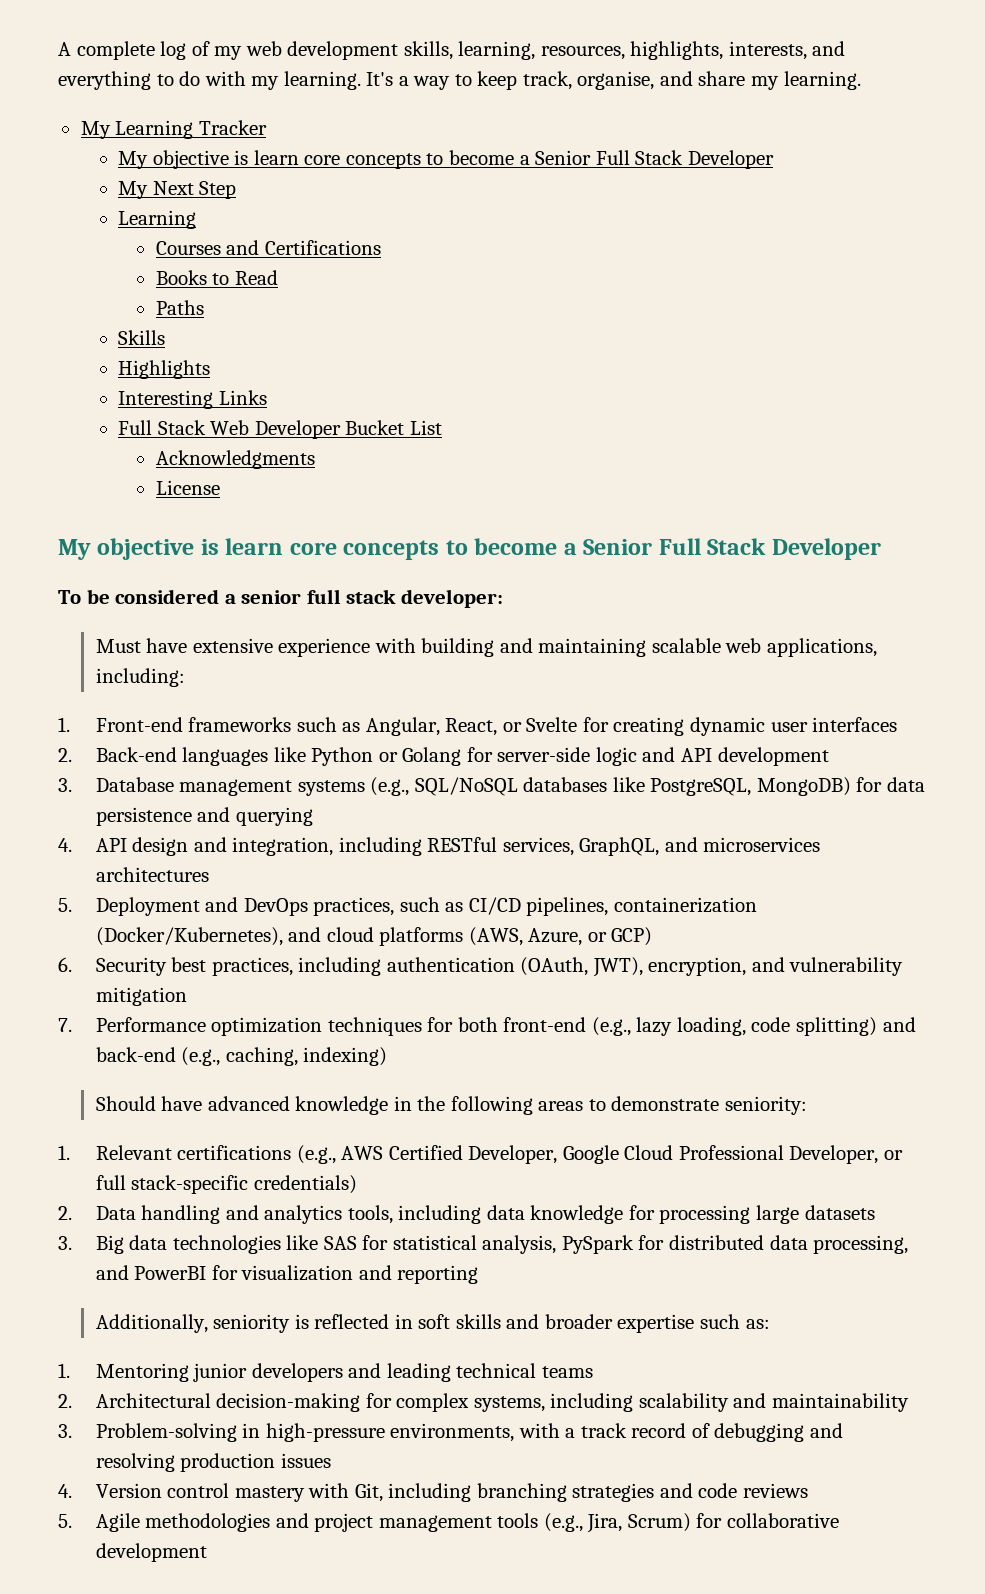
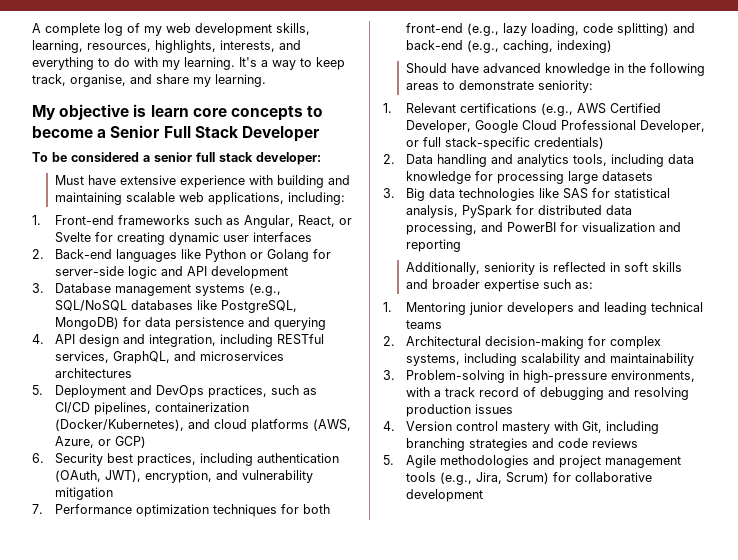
- My Learning Tracker
- My objective is learn core concepts to become a Senior Full Stack Developer
- My Next Step
- Learning
- Courses and Certifications
- Books to Read
- Paths
- Skills
- Highlights
- Interesting Links
- Full Stack Web Developer Bucket List
- Acknowledgments
- License

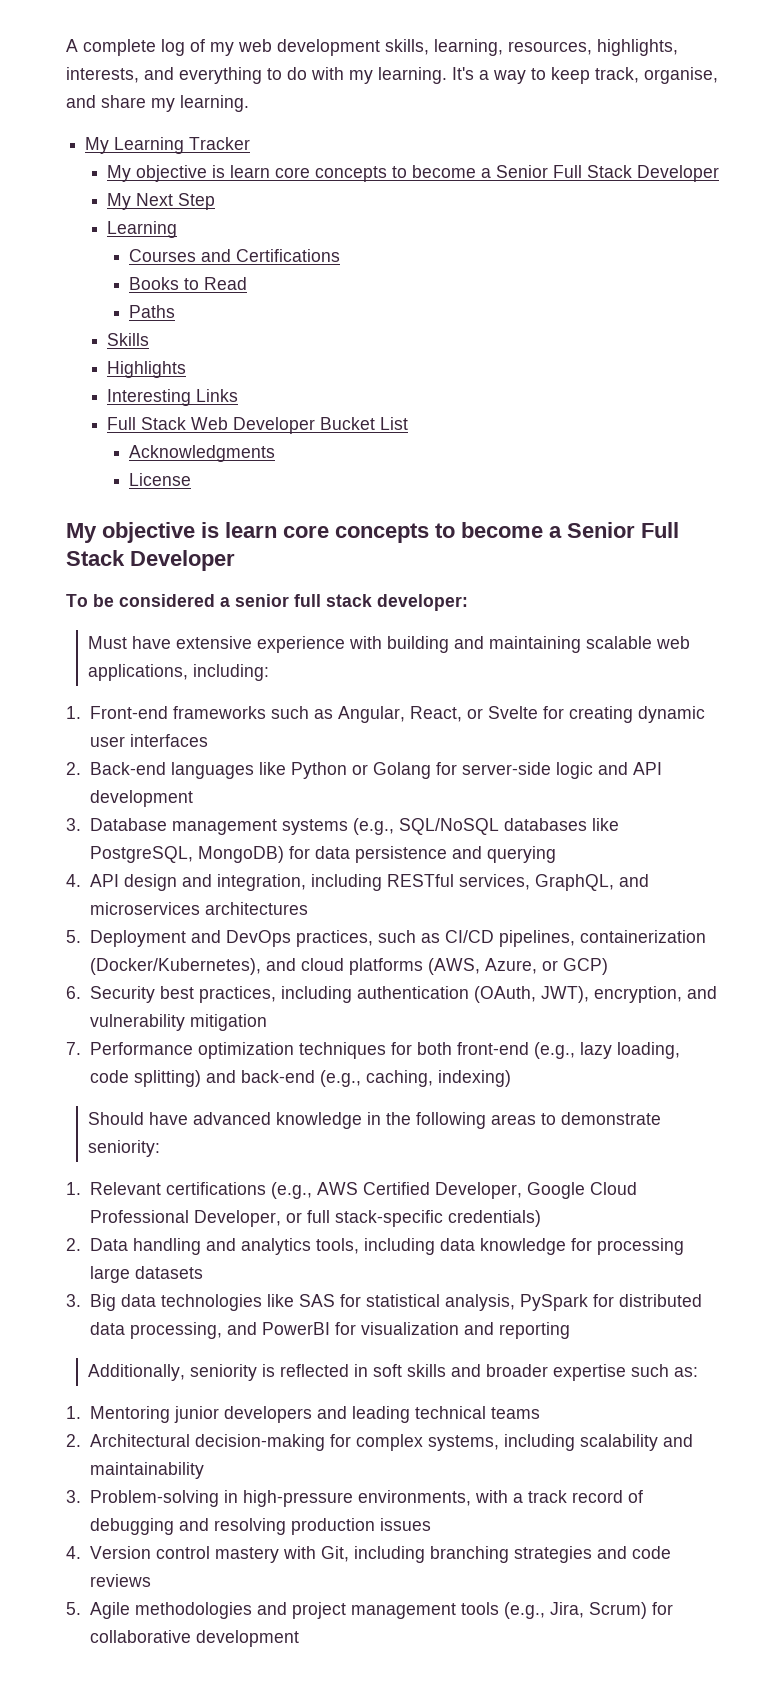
+ My Learning Tracker
+ My objective is learn core concepts to become a Senior Full Stack Developer
+ My Next Step
+ Learning
+ Courses and Certifications
+ Books to Read
+ Paths
+ Skills
+ Highlights
+ Interesting Links
+ Full Stack Web Developer Bucket List
+ Acknowledgments
+ License

